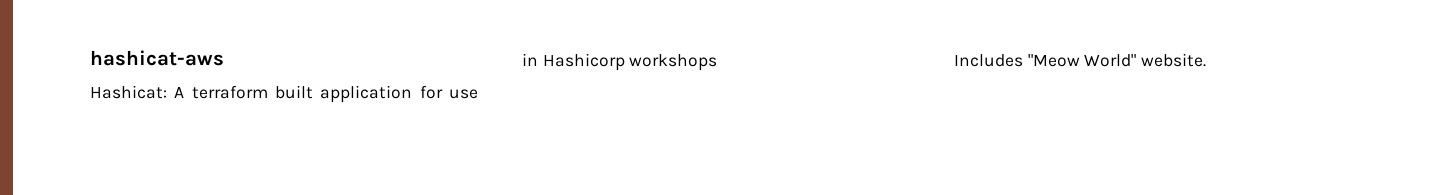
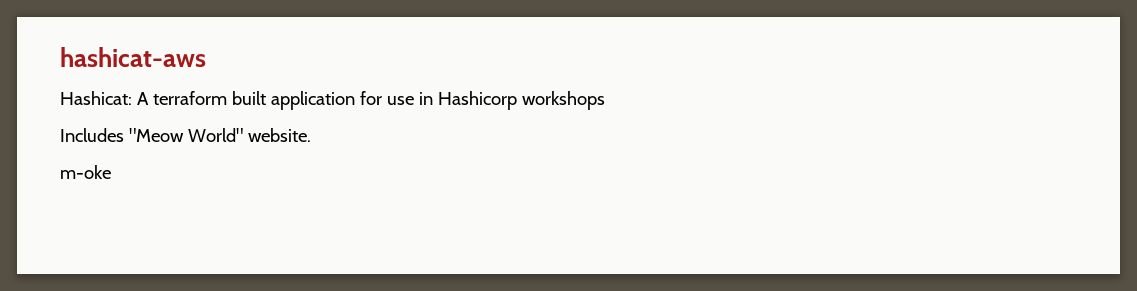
+ m-oke

